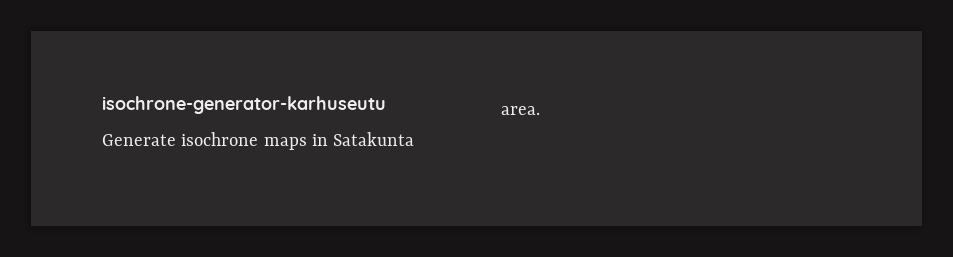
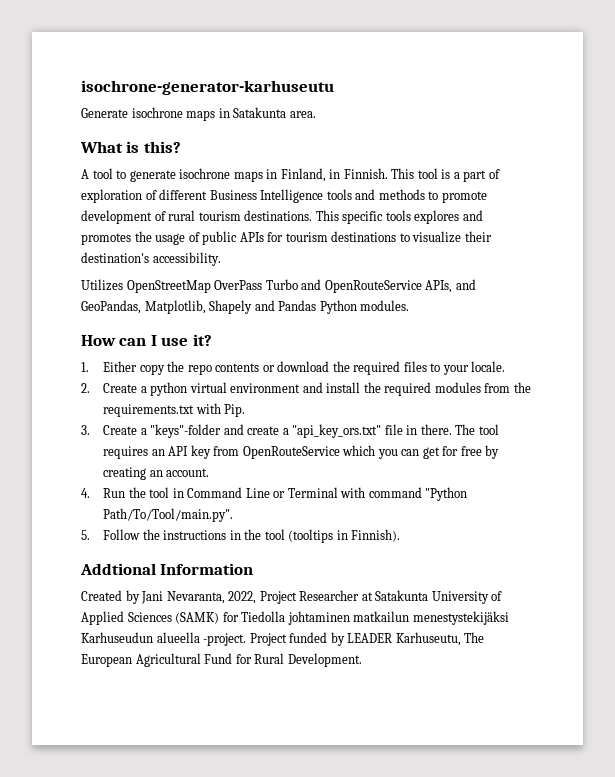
+ What is this?
+ A tool to generate isochrone maps in Finland, in Finnish. This tool is a part of exploration of different Business Intelligence tools and methods to promote development of rural tourism destinations. This specific tools explores and promotes the usage of public APIs for tourism destinations to visualize their destination's accessibility.
+ Utilizes OpenStreetMap OverPass Turbo and OpenRouteService APIs, and GeoPandas, Matplotlib, Shapely and Pandas Python modules.
+ How can I use it?
+ 1. Either copy the repo contents or download the required files to your locale.
+ 2. Create a python virtual environment and install the required modules from the requirements.txt with Pip.
+ 3. Create a "keys"-folder and create a "api_key_ors.txt" file in there. The tool requires an API key from OpenRouteService which you can get for free by creating an account.
+ 4. Run the tool in Command Line or Terminal with command "Python Path/To/Tool/main.py".
+ 5. Follow the instructions in the tool (tooltips in Finnish).
+ Addtional Information
+ Created by Jani Nevaranta, 2022, Project Researcher at Satakunta University of Applied Sciences (SAMK) for Tiedolla johtaminen matkailun menestystekijäksi Karhuseudun alueella -project. Project funded by LEADER Karhuseutu, The European Agricultural Fund for Rural Development.

